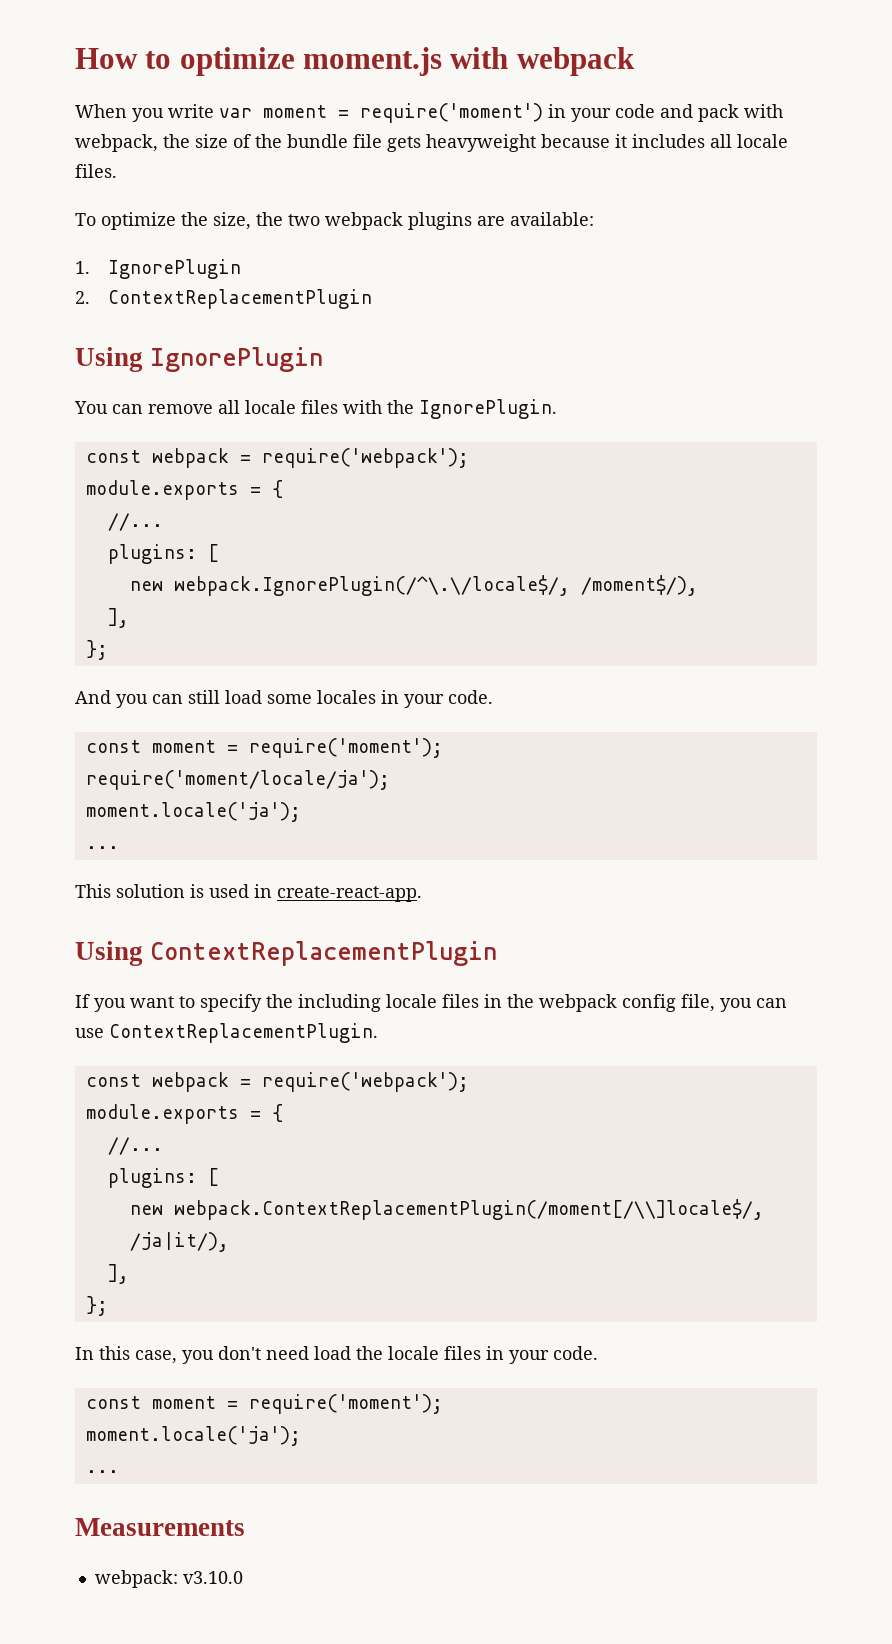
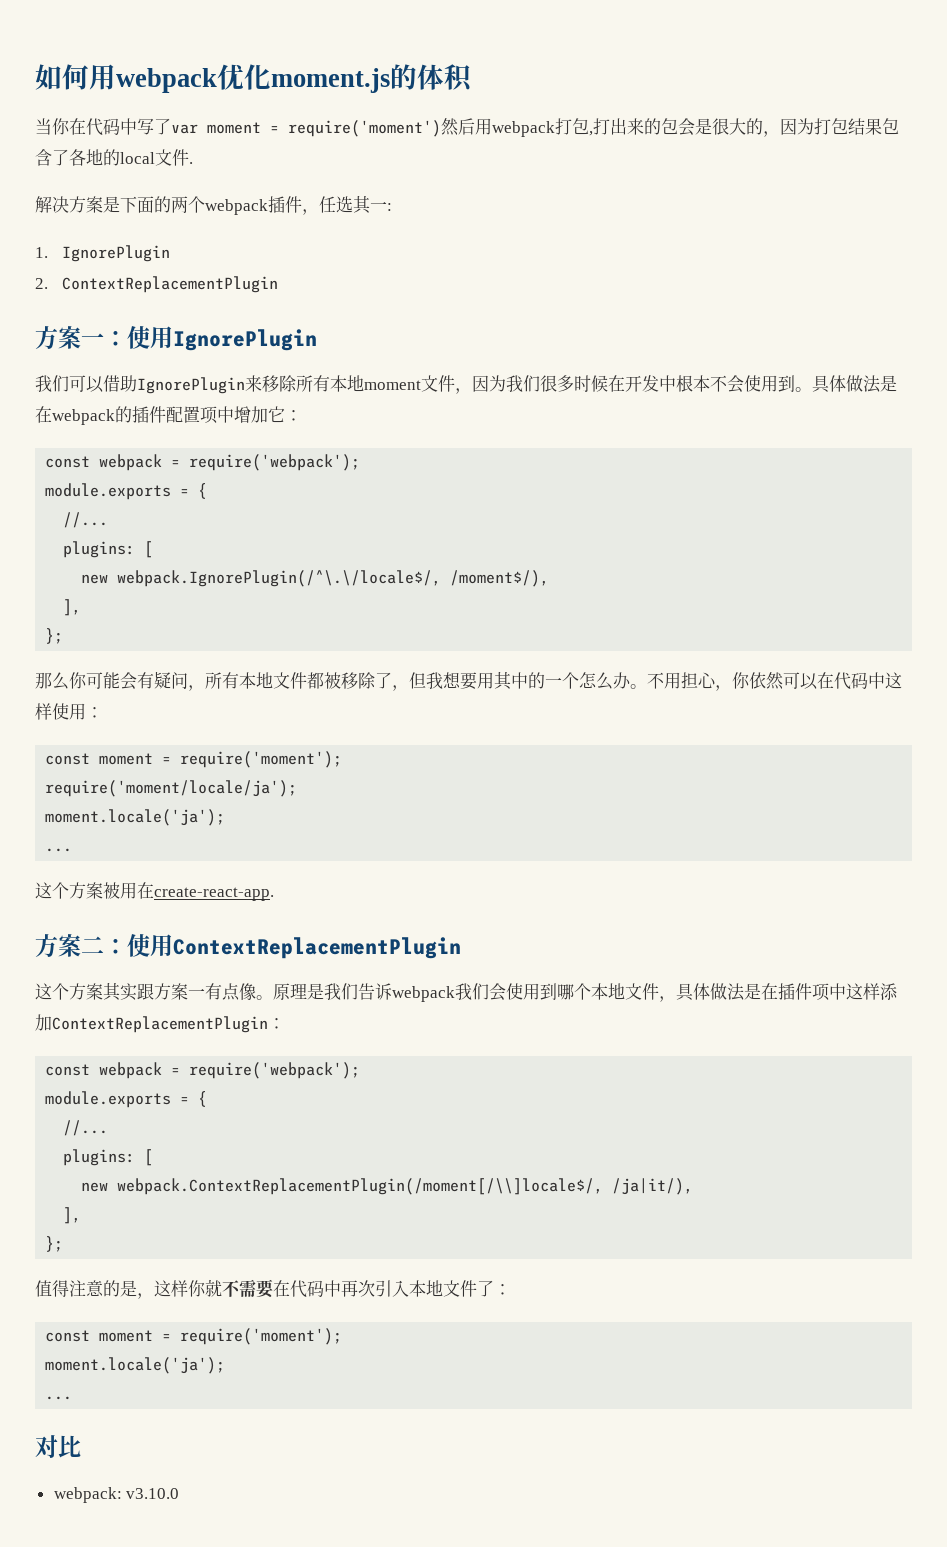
- How to optimize moment.js with webpack
- When you write var moment = require('moment') in your code and pack with webpack, the size of the bundle file gets heavyweight because it includes all locale files.
- To optimize the size, the two webpack plugins are available:
+ 如何用webpack优化moment.js的体积
+ 当你在代码中写了var moment = require('moment')然后用webpack打包,打出来的包会是很大的，因为打包结果包含了各地的local文件.
+ 解决方案是下面的两个webpack插件，任选其一:
  1. IgnorePlugin
  2. ContextReplacementPlugin
- Using IgnorePlugin
- You can remove all locale files with the IgnorePlugin.
+ 方案一：使用IgnorePlugin
+ 我们可以借助IgnorePlugin来移除所有本地moment文件，因为我们很多时候在开发中根本不会使用到。具体做法是在webpack的插件配置项中增加它：
- And you can still load some locales in your code.
+ 那么你可能会有疑问，所有本地文件都被移除了，但我想要用其中的一个怎么办。不用担心，你依然可以在代码中这样使用：
- This solution is used in create-react-app.
- Using ContextReplacementPlugin
- If you want to specify the including locale files in the webpack config file, you can use ContextReplacementPlugin.
+ 这个方案被用在create-react-app.
+ 方案二：使用ContextReplacementPlugin
+ 这个方案其实跟方案一有点像。原理是我们告诉webpack我们会使用到哪个本地文件，具体做法是在插件项中这样添加ContextReplacementPlugin：
- In this case, you don't need load the locale files in your code.
+ 值得注意的是，这样你就不需要在代码中再次引入本地文件了：
- Measurements
+ 对比

